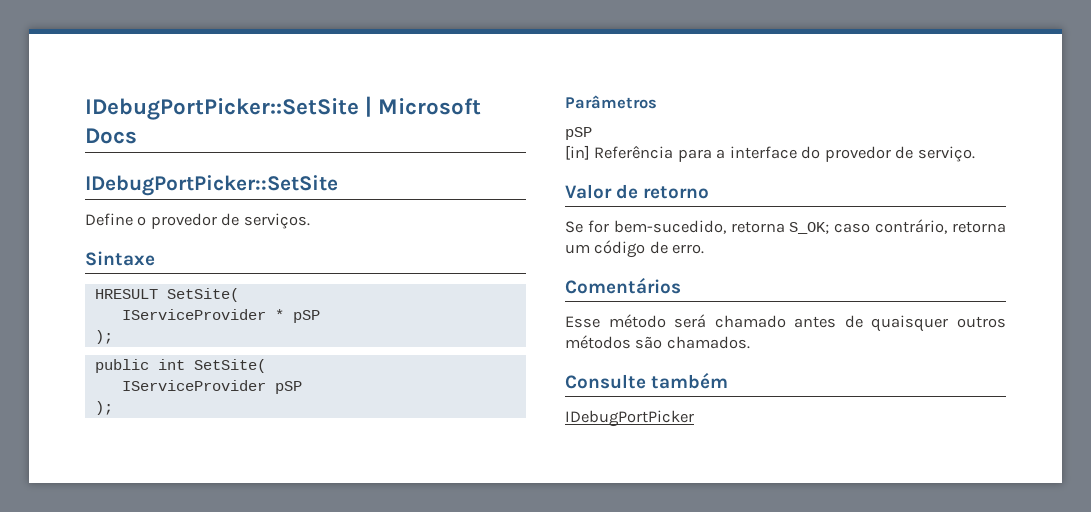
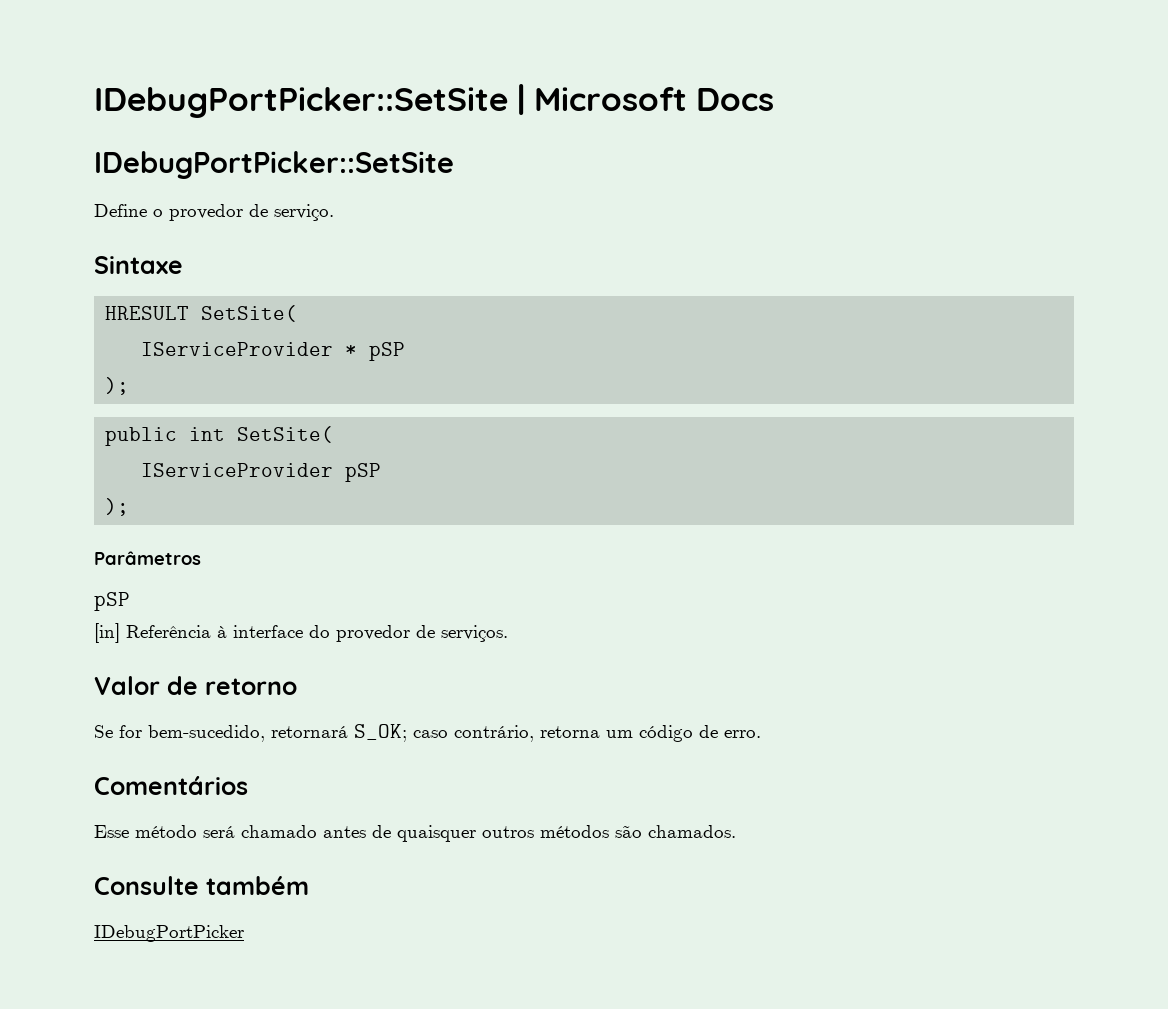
- Define o provedor de serviços.
+ Define o provedor de serviço.
- [in] Referência para a interface do provedor de serviço.
+ [in] Referência à interface do provedor de serviços.
- Se for bem-sucedido, retorna S_OK; caso contrário, retorna um código de erro.
+ Se for bem-sucedido, retornará S_OK; caso contrário, retorna um código de erro.

